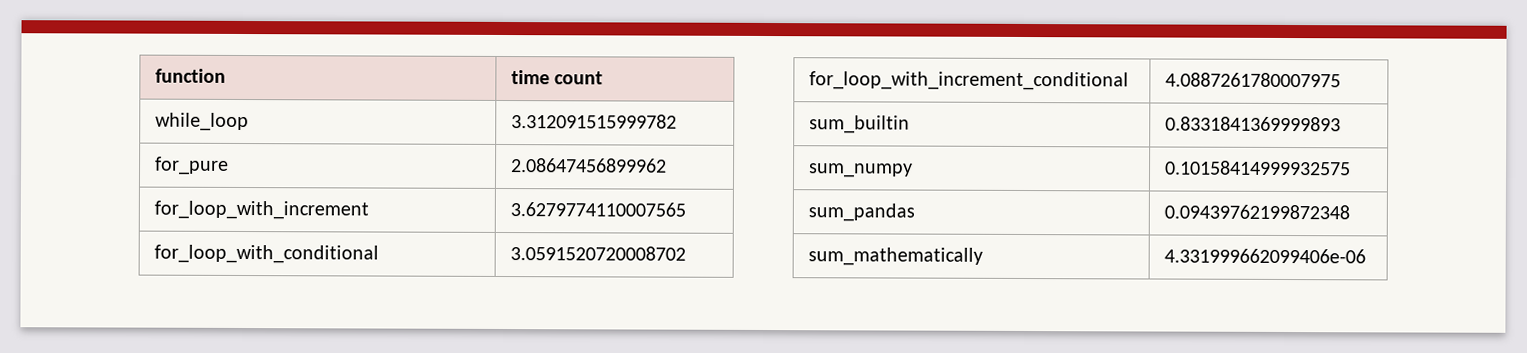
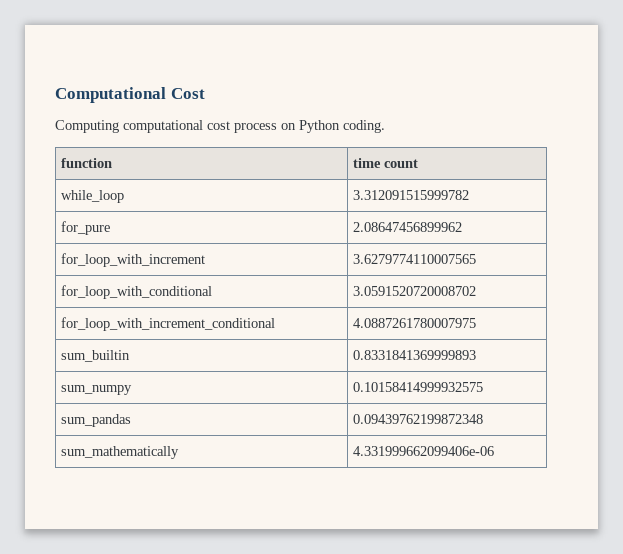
+ Computational Cost
+ Computing computational cost process on Python coding.

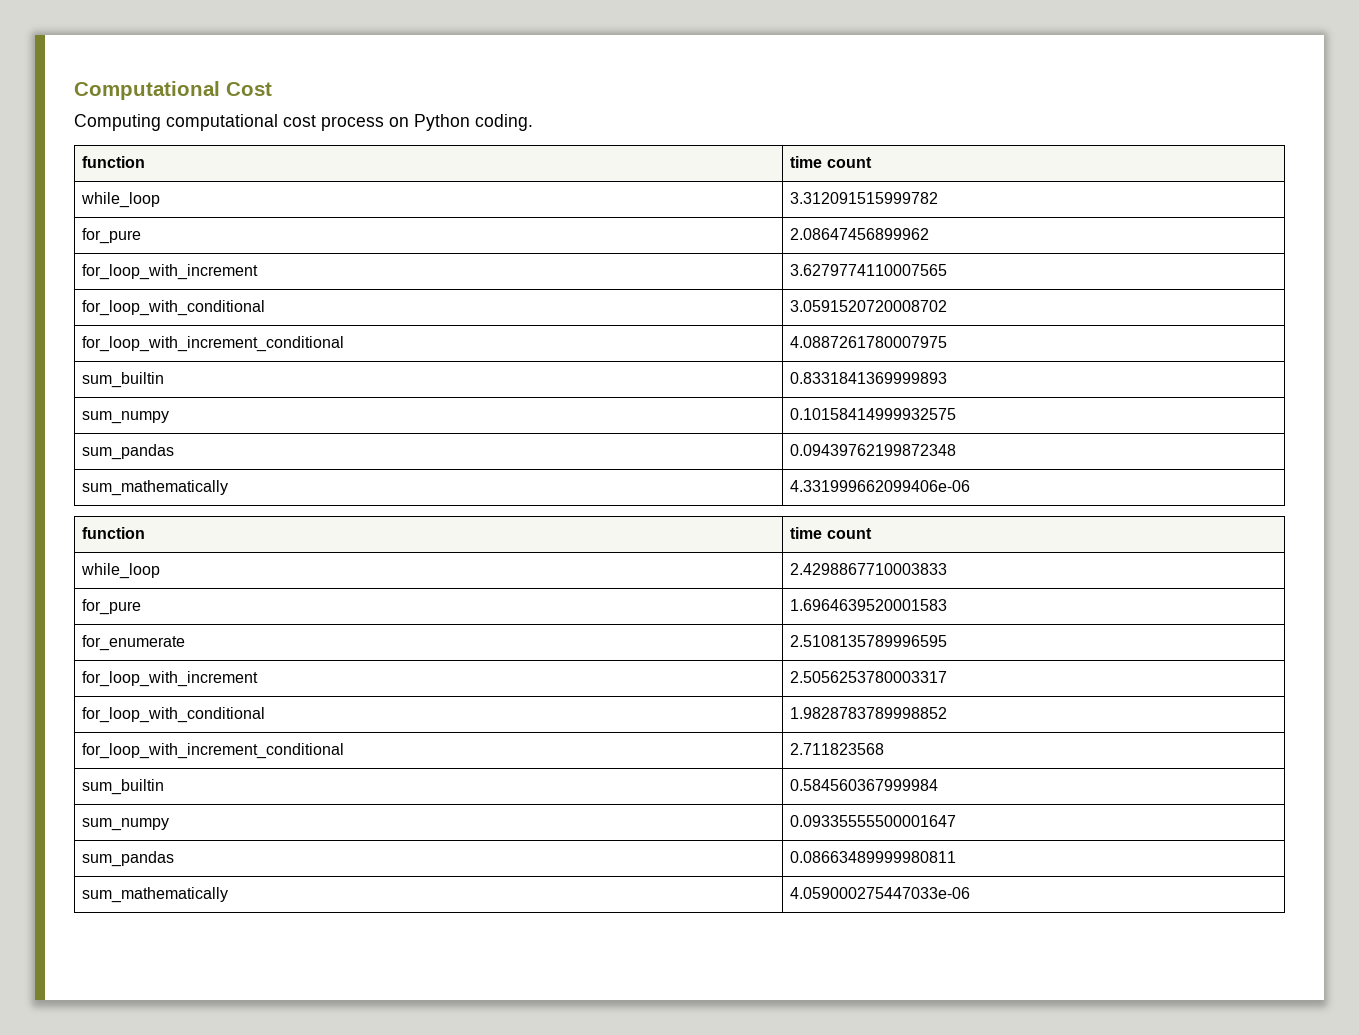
  sum_mathematically | 4.331999662099406e-06
+ function | time count
+ while_loop | 2.4298867710003833
+ for_pure | 1.6964639520001583
+ for_enumerate | 2.5108135789996595
+ for_loop_with_increment | 2.5056253780003317
+ for_loop_with_conditional | 1.9828783789998852
+ for_loop_with_increment_conditional | 2.711823568
+ sum_builtin | 0.584560367999984
+ sum_numpy | 0.09335555500001647
+ sum_pandas | 0.08663489999980811
+ sum_mathematically | 4.059000275447033e-06

